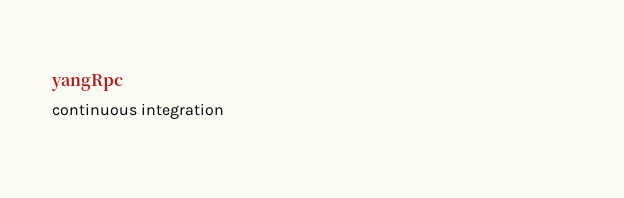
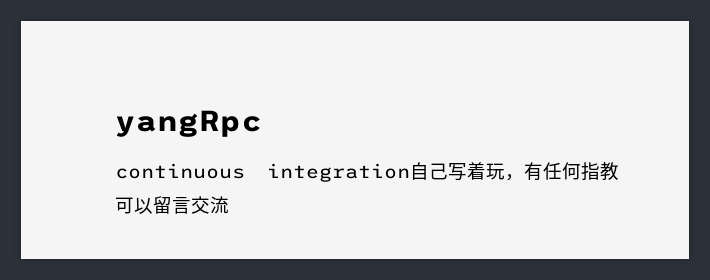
- continuous integration
+ continuous integration自己写着玩，有任何指教可以留言交流

